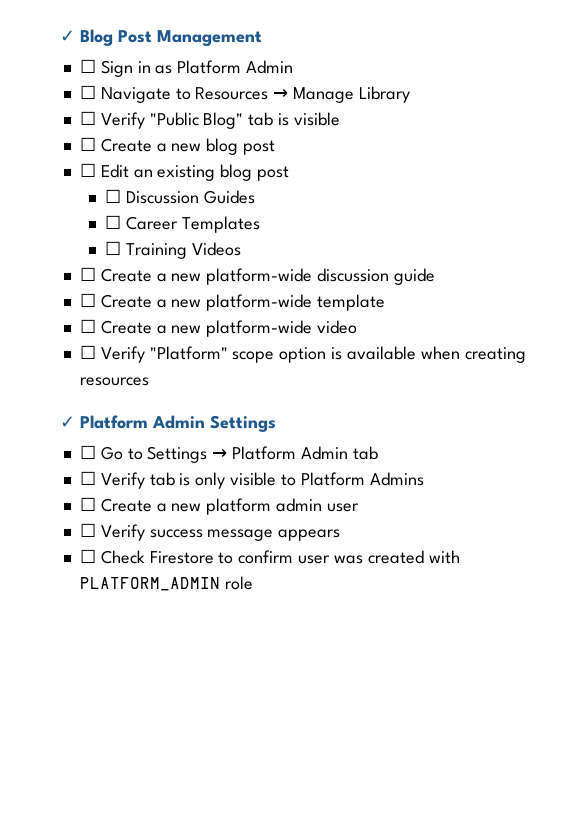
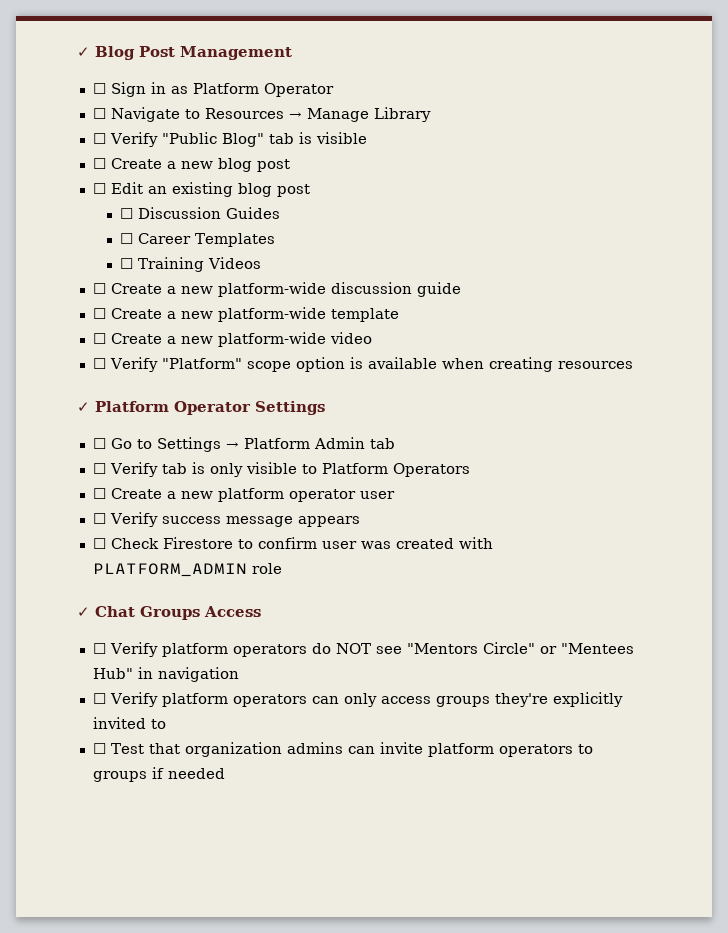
- ☐ Sign in as Platform Admin
+ ☐ Sign in as Platform Operator
- ✓ Platform Admin Settings
+ ✓ Platform Operator Settings
- ☐ Verify tab is only visible to Platform Admins
+ ☐ Verify tab is only visible to Platform Operators
- ☐ Create a new platform admin user
+ ☐ Create a new platform operator user
+ ✓ Chat Groups Access
+ ☐ Verify platform operators do NOT see "Mentors Circle" or "Mentees Hub" in navigation
+ ☐ Verify platform operators can only access groups they're explicitly invited to
+ ☐ Test that organization admins can invite platform operators to groups if needed

